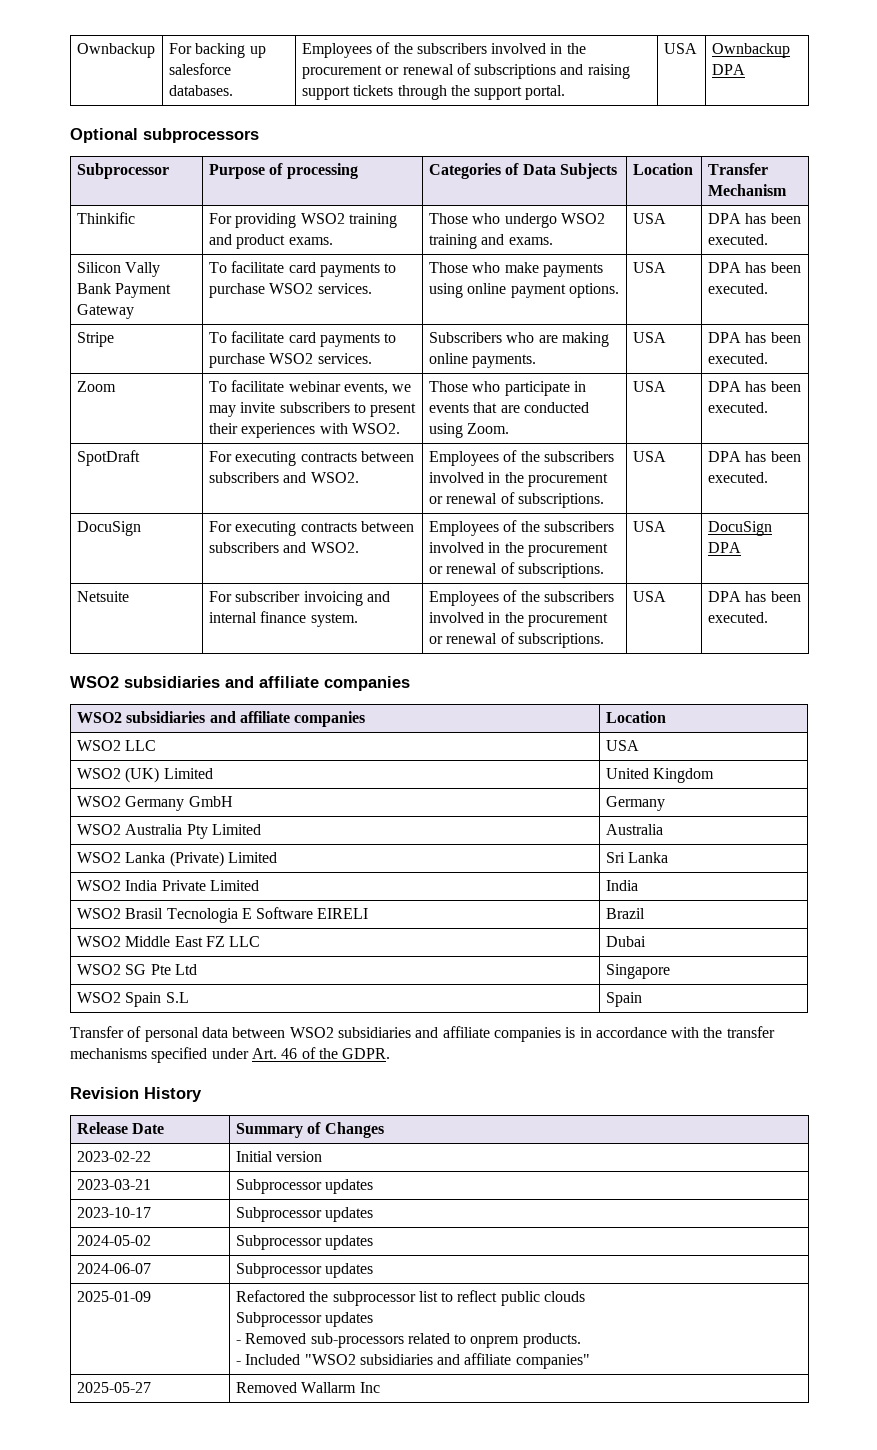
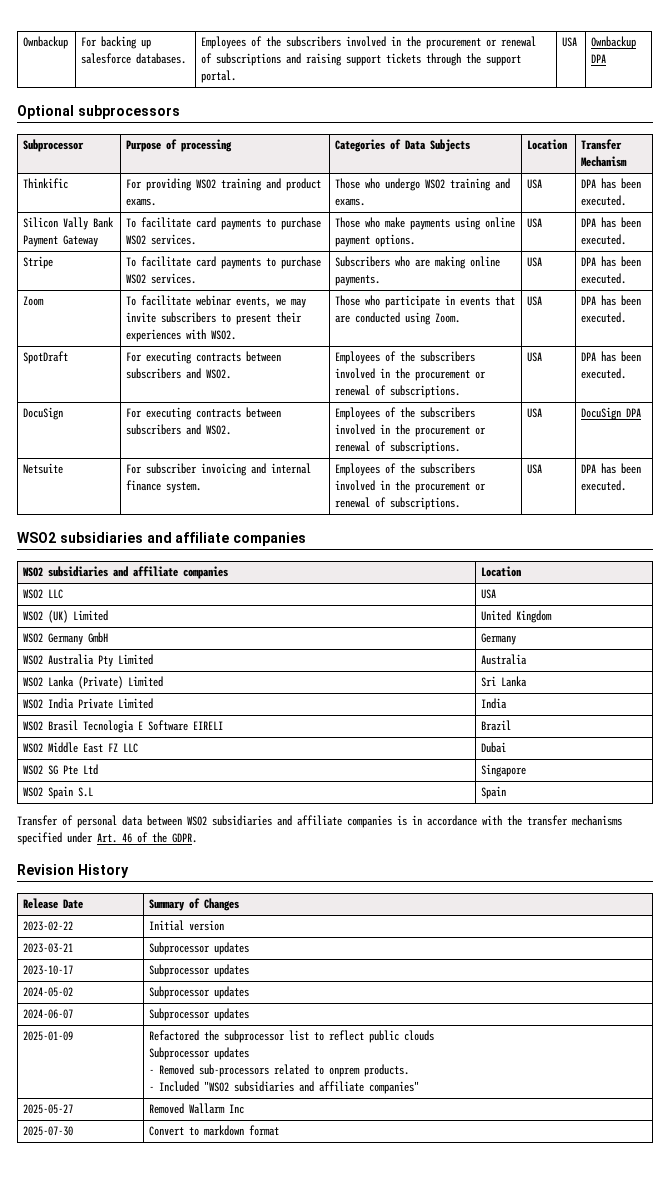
+ 2025-07-30 | Convert to markdown format

